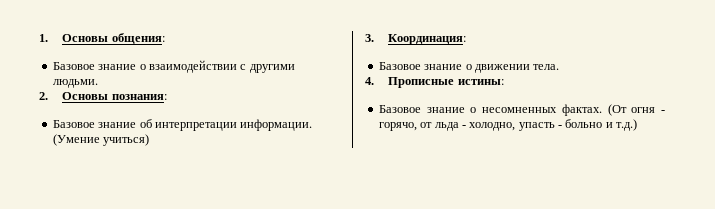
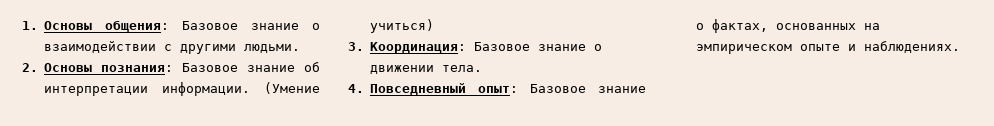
- 1. Основы общения:
- Базовое знание о взаимодействии с другими людьми.
+ 1. Основы общения: Базовое знание о взаимодействии с другими людьми.
- 2. Основы познания:
- Базовое знание об интерпретации информации.
+ 2. Основы познания: Базовое знание об интерпретации информации.
- 3. Координация:
- Базовое знание о движении тела.
+ 3. Координация: Базовое знание о движении тела.
- 4. Прописные истины:
- Базовое знание о несомненных фактах. (От огня - горячо, от льда - холодно, упасть - больно и т.д.)
+ 4. Повседневный опыт: Базовое знание о фактах, основанных на эмпирическом опыте и наблюдениях.

